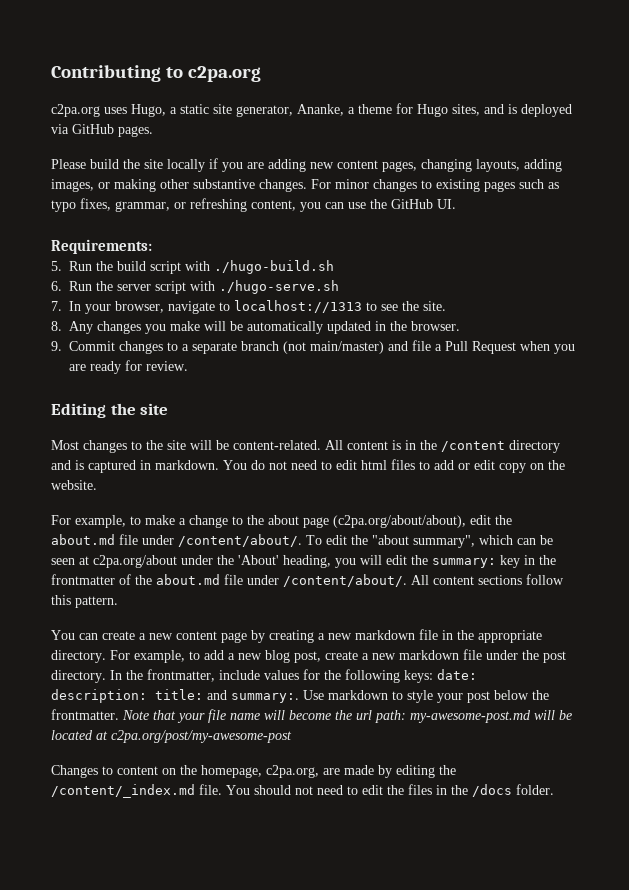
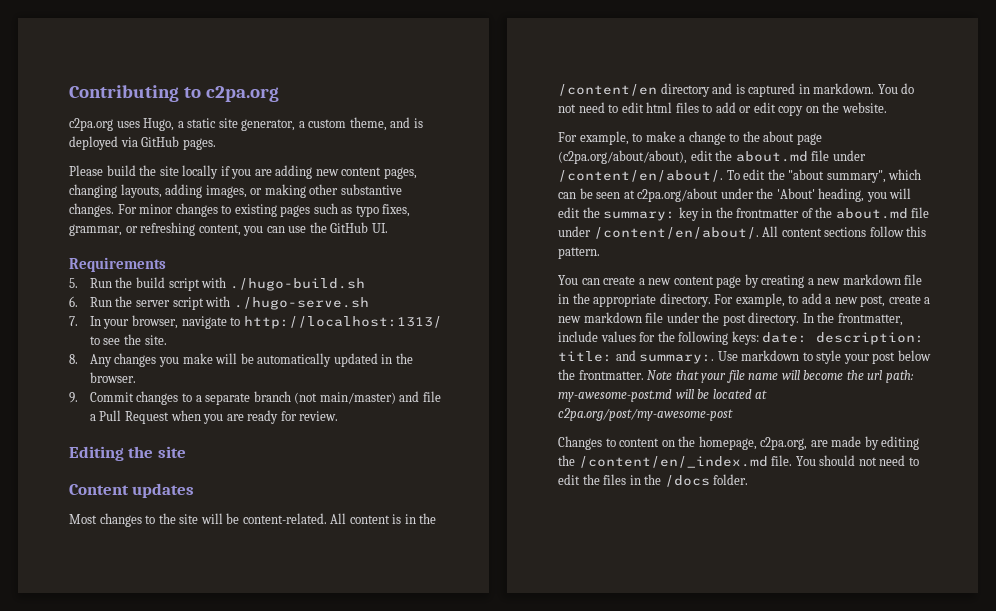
- c2pa.org uses Hugo, a static site generator, Ananke, a theme for Hugo sites, and is deployed via GitHub pages.
+ c2pa.org uses Hugo, a static site generator, a custom theme, and is deployed via GitHub pages.
- Requirements:
+ Requirements
- 7. In your browser, navigate to localhost://1313 to see the site.
+ 7. In your browser, navigate to http://localhost:1313/ to see the site.
+ Content updates
- All content is in the /content directory and is captured in markdown.
+ All content is in the /content/en directory and is captured in markdown.
- For example, to make a change to the about page (c2pa.org/about/about), edit the about.md file under /content/about/.
+ For example, to make a change to the about page (c2pa.org/about/about), edit the about.md file under /content/en/about/.
- To edit the "about summary", which can be seen at c2pa.org/about under the 'About' heading, you will edit the summary: key in the frontmatter of the about.md file under /content/about/.
+ To edit the "about summary", which can be seen at c2pa.org/about under the 'About' heading, you will edit the summary: key in the frontmatter of the about.md file under /content/en/about/.
- For example, to add a new blog post, create a new markdown file under the post directory.
+ For example, to add a new post, create a new markdown file under the post directory.
- Changes to content on the homepage, c2pa.org, are made by editing the /content/_index.md file.
+ Changes to content on the homepage, c2pa.org, are made by editing the /content/en/_index.md file.

